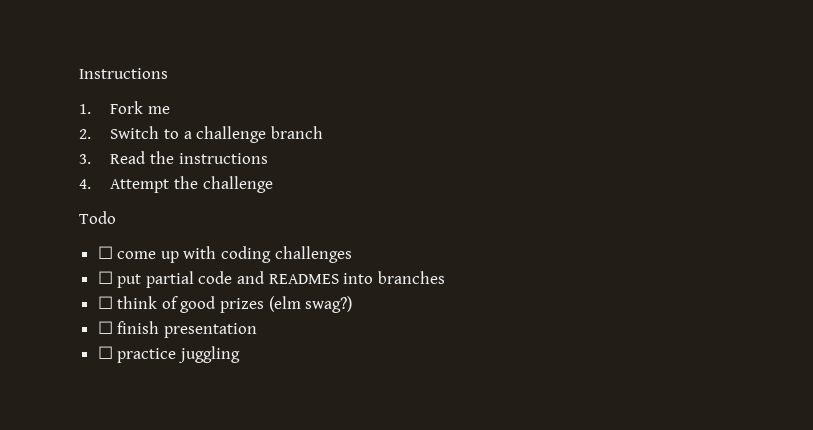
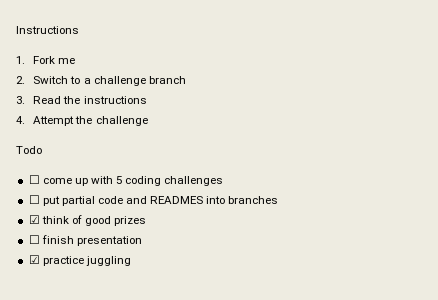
- ☐ come up with coding challenges
+ ☐ come up with 5 coding challenges
- ☐ think of good prizes (elm swag?)
+ ☑ think of good prizes
- ☐ practice juggling
+ ☑ practice juggling

